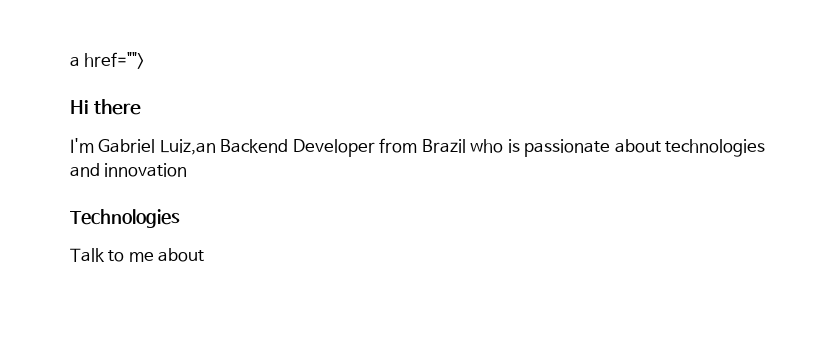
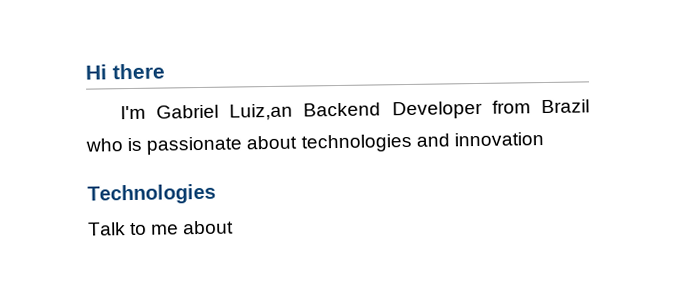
- a href="">

